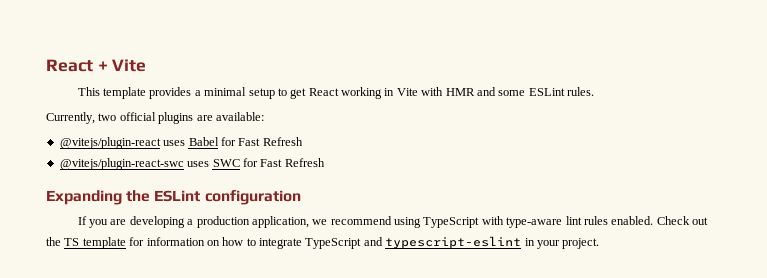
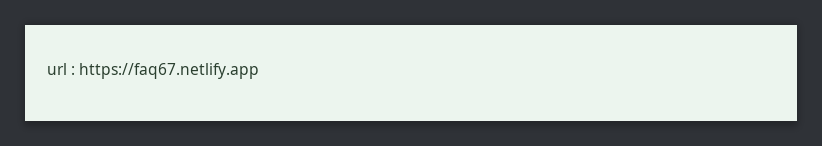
- React + Vite
- This template provides a minimal setup to get React working in Vite with HMR and some ESLint rules.
- Currently, two official plugins are available:
- @vitejs/plugin-react uses Babel for Fast Refresh
- @vitejs/plugin-react-swc uses SWC for Fast Refresh
- Expanding the ESLint configuration
- If you are developing a production application, we recommend using TypeScript with type-aware lint rules enabled. Check out the TS template for information on how to integrate TypeScript and typescript-eslint in your project.
+ url : https://faq67.netlify.app

